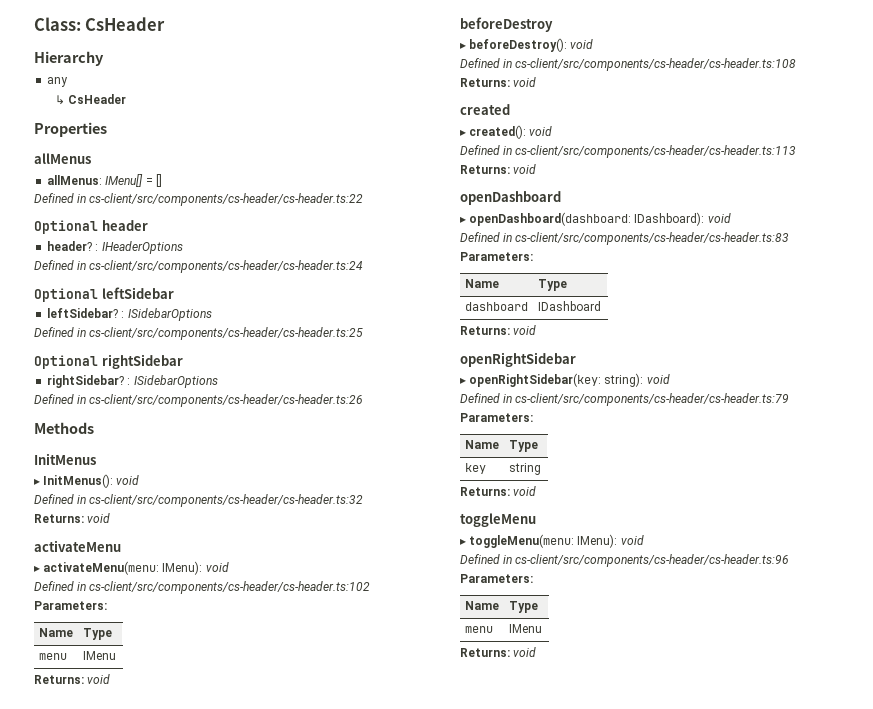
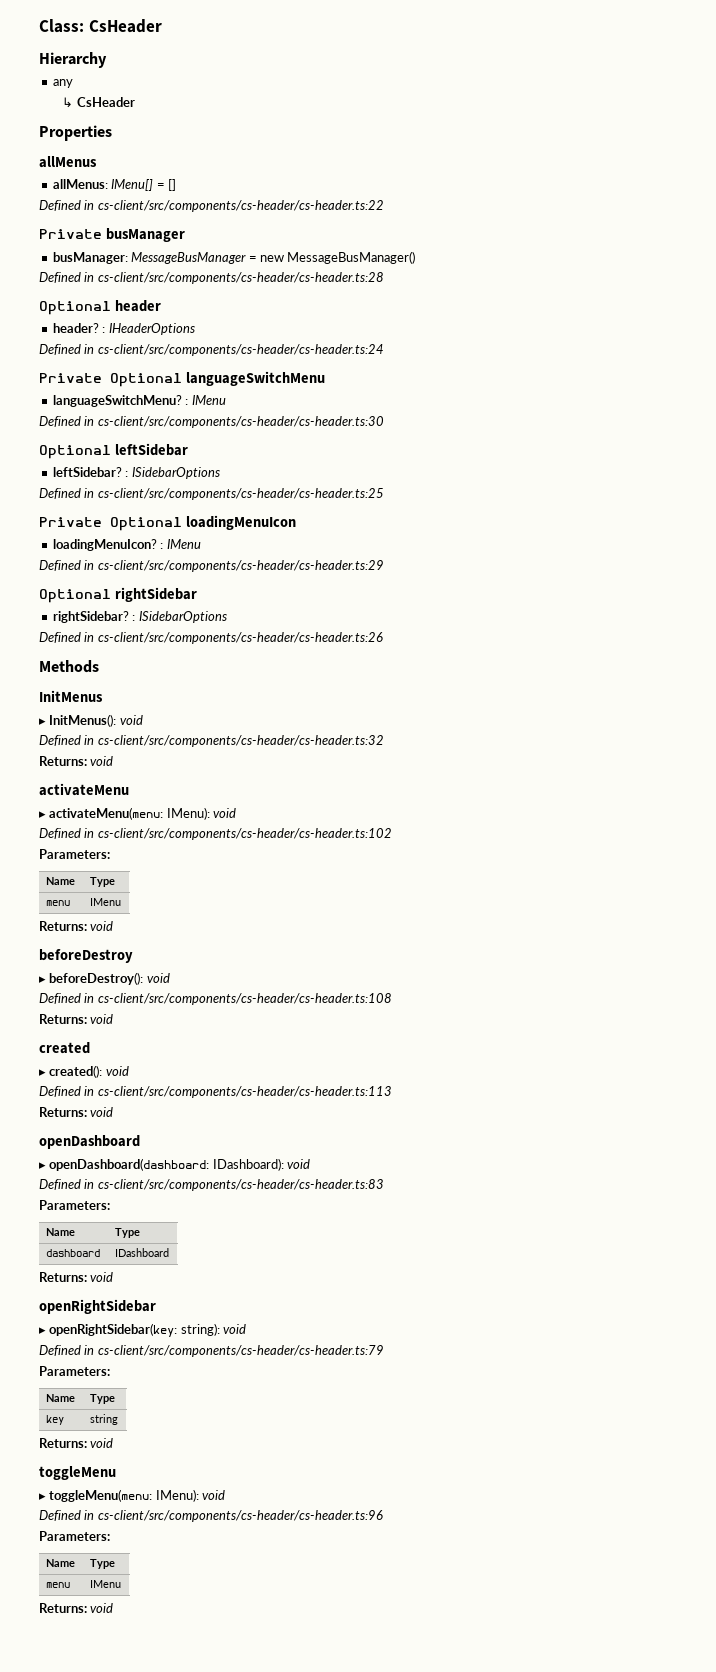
+ Private busManager
+ busManager: MessageBusManager = new MessageBusManager()
+ Defined in cs-client/src/components/cs-header/cs-header.ts:28
+ Private Optional languageSwitchMenu
+ languageSwitchMenu? : IMenu
+ Defined in cs-client/src/components/cs-header/cs-header.ts:30
+ Private Optional loadingMenuIcon
+ loadingMenuIcon? : IMenu
+ Defined in cs-client/src/components/cs-header/cs-header.ts:29

